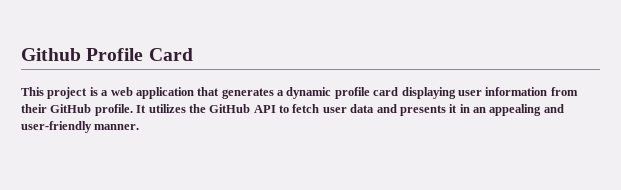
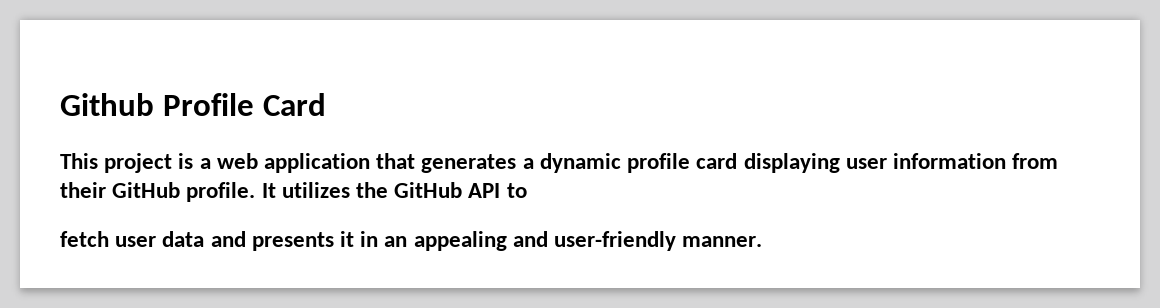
- It utilizes the GitHub API to fetch user data and presents it in an appealing and user-friendly manner.
+ It utilizes the GitHub API to
+ fetch user data and presents it in an appealing and user-friendly manner.

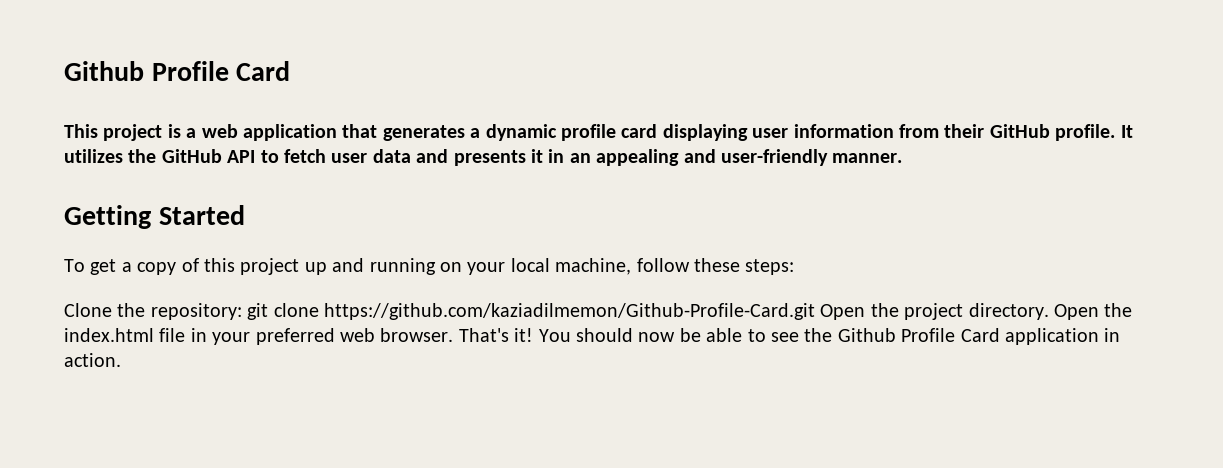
- It utilizes the GitHub API to
- fetch user data and presents it in an appealing and user-friendly manner.
+ It utilizes the GitHub API to fetch user data and presents it in an appealing and user-friendly manner.
+ Getting Started
+ To get a copy of this project up and running on your local machine, follow these steps:
+ Clone the repository: git clone https://github.com/kaziadilmemon/Github-Profile-Card.git Open the project directory. Open the index.html file in your preferred web browser. That's it! You should now be able to see the Github Profile Card application in action.

